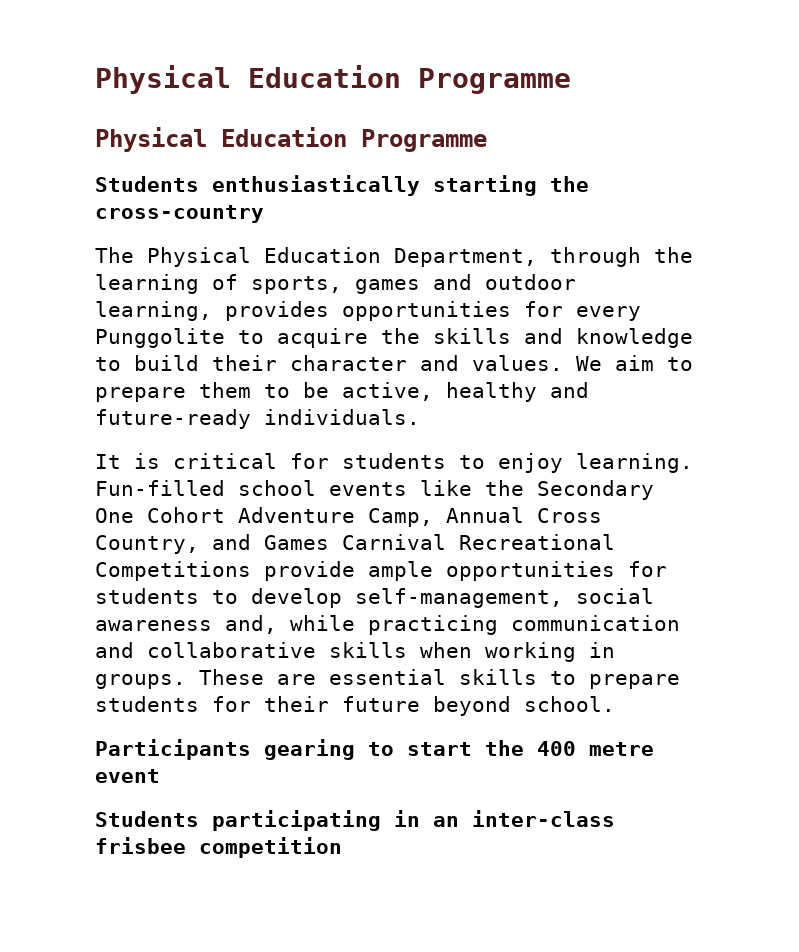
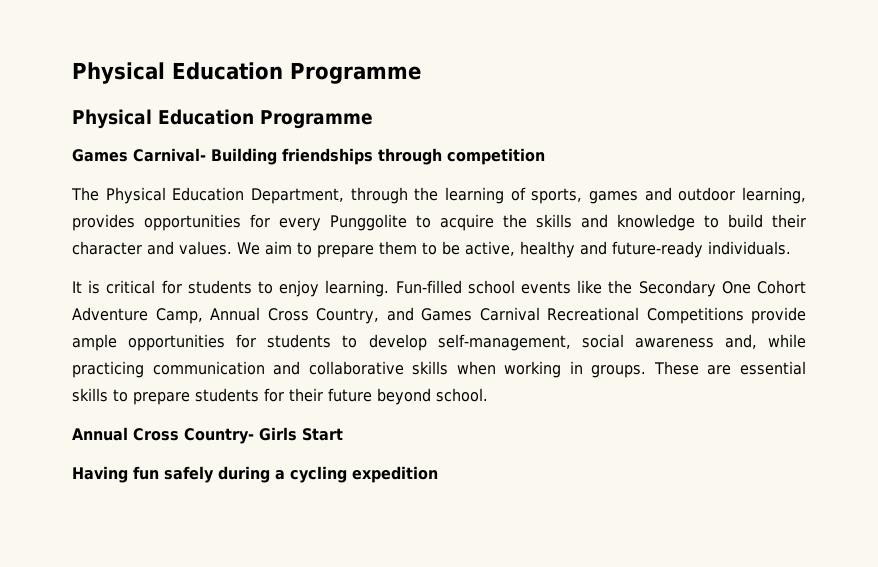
- Students enthusiastically starting the cross-country
+ Games Carnival- Building friendships through competition
- Participants gearing to start the 400 metre event
- Students participating in an inter-class frisbee competition
+ Annual Cross Country- Girls Start
+ Having fun safely during a cycling expedition

